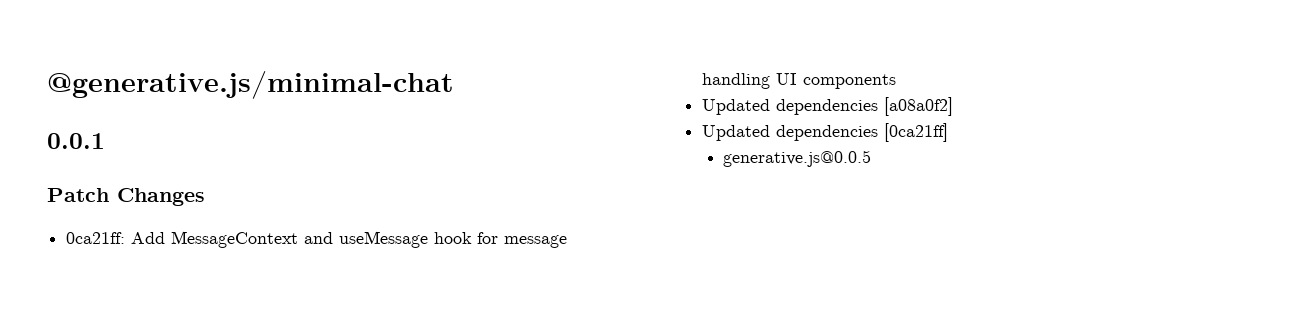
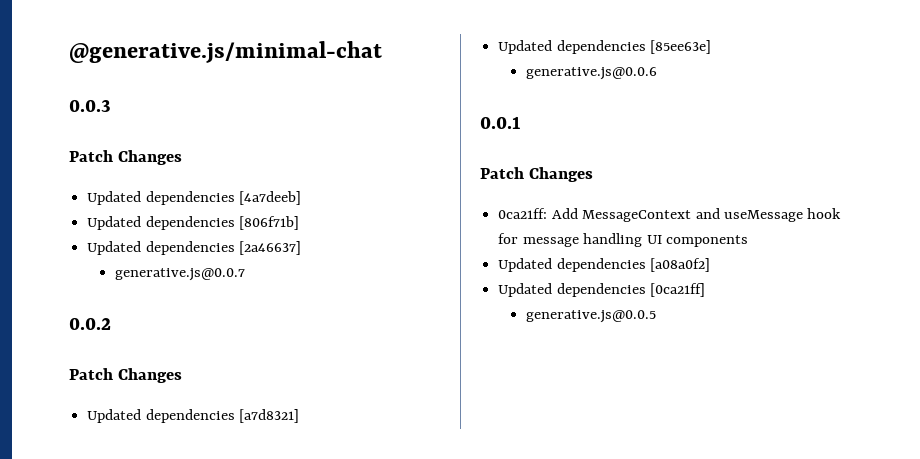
+ 0.0.3
+ Patch Changes
+ Updated dependencies [4a7deeb]
+ Updated dependencies [806f71b]
+ Updated dependencies [2a46637]
+ generative.js@0.0.7
+ 0.0.2
+ Patch Changes
+ Updated dependencies [a7d8321]
+ Updated dependencies [85ee63e]
+ generative.js@0.0.6

